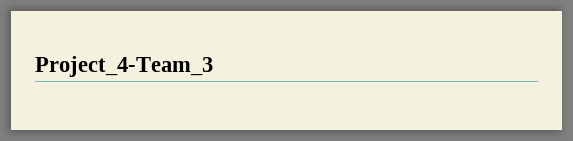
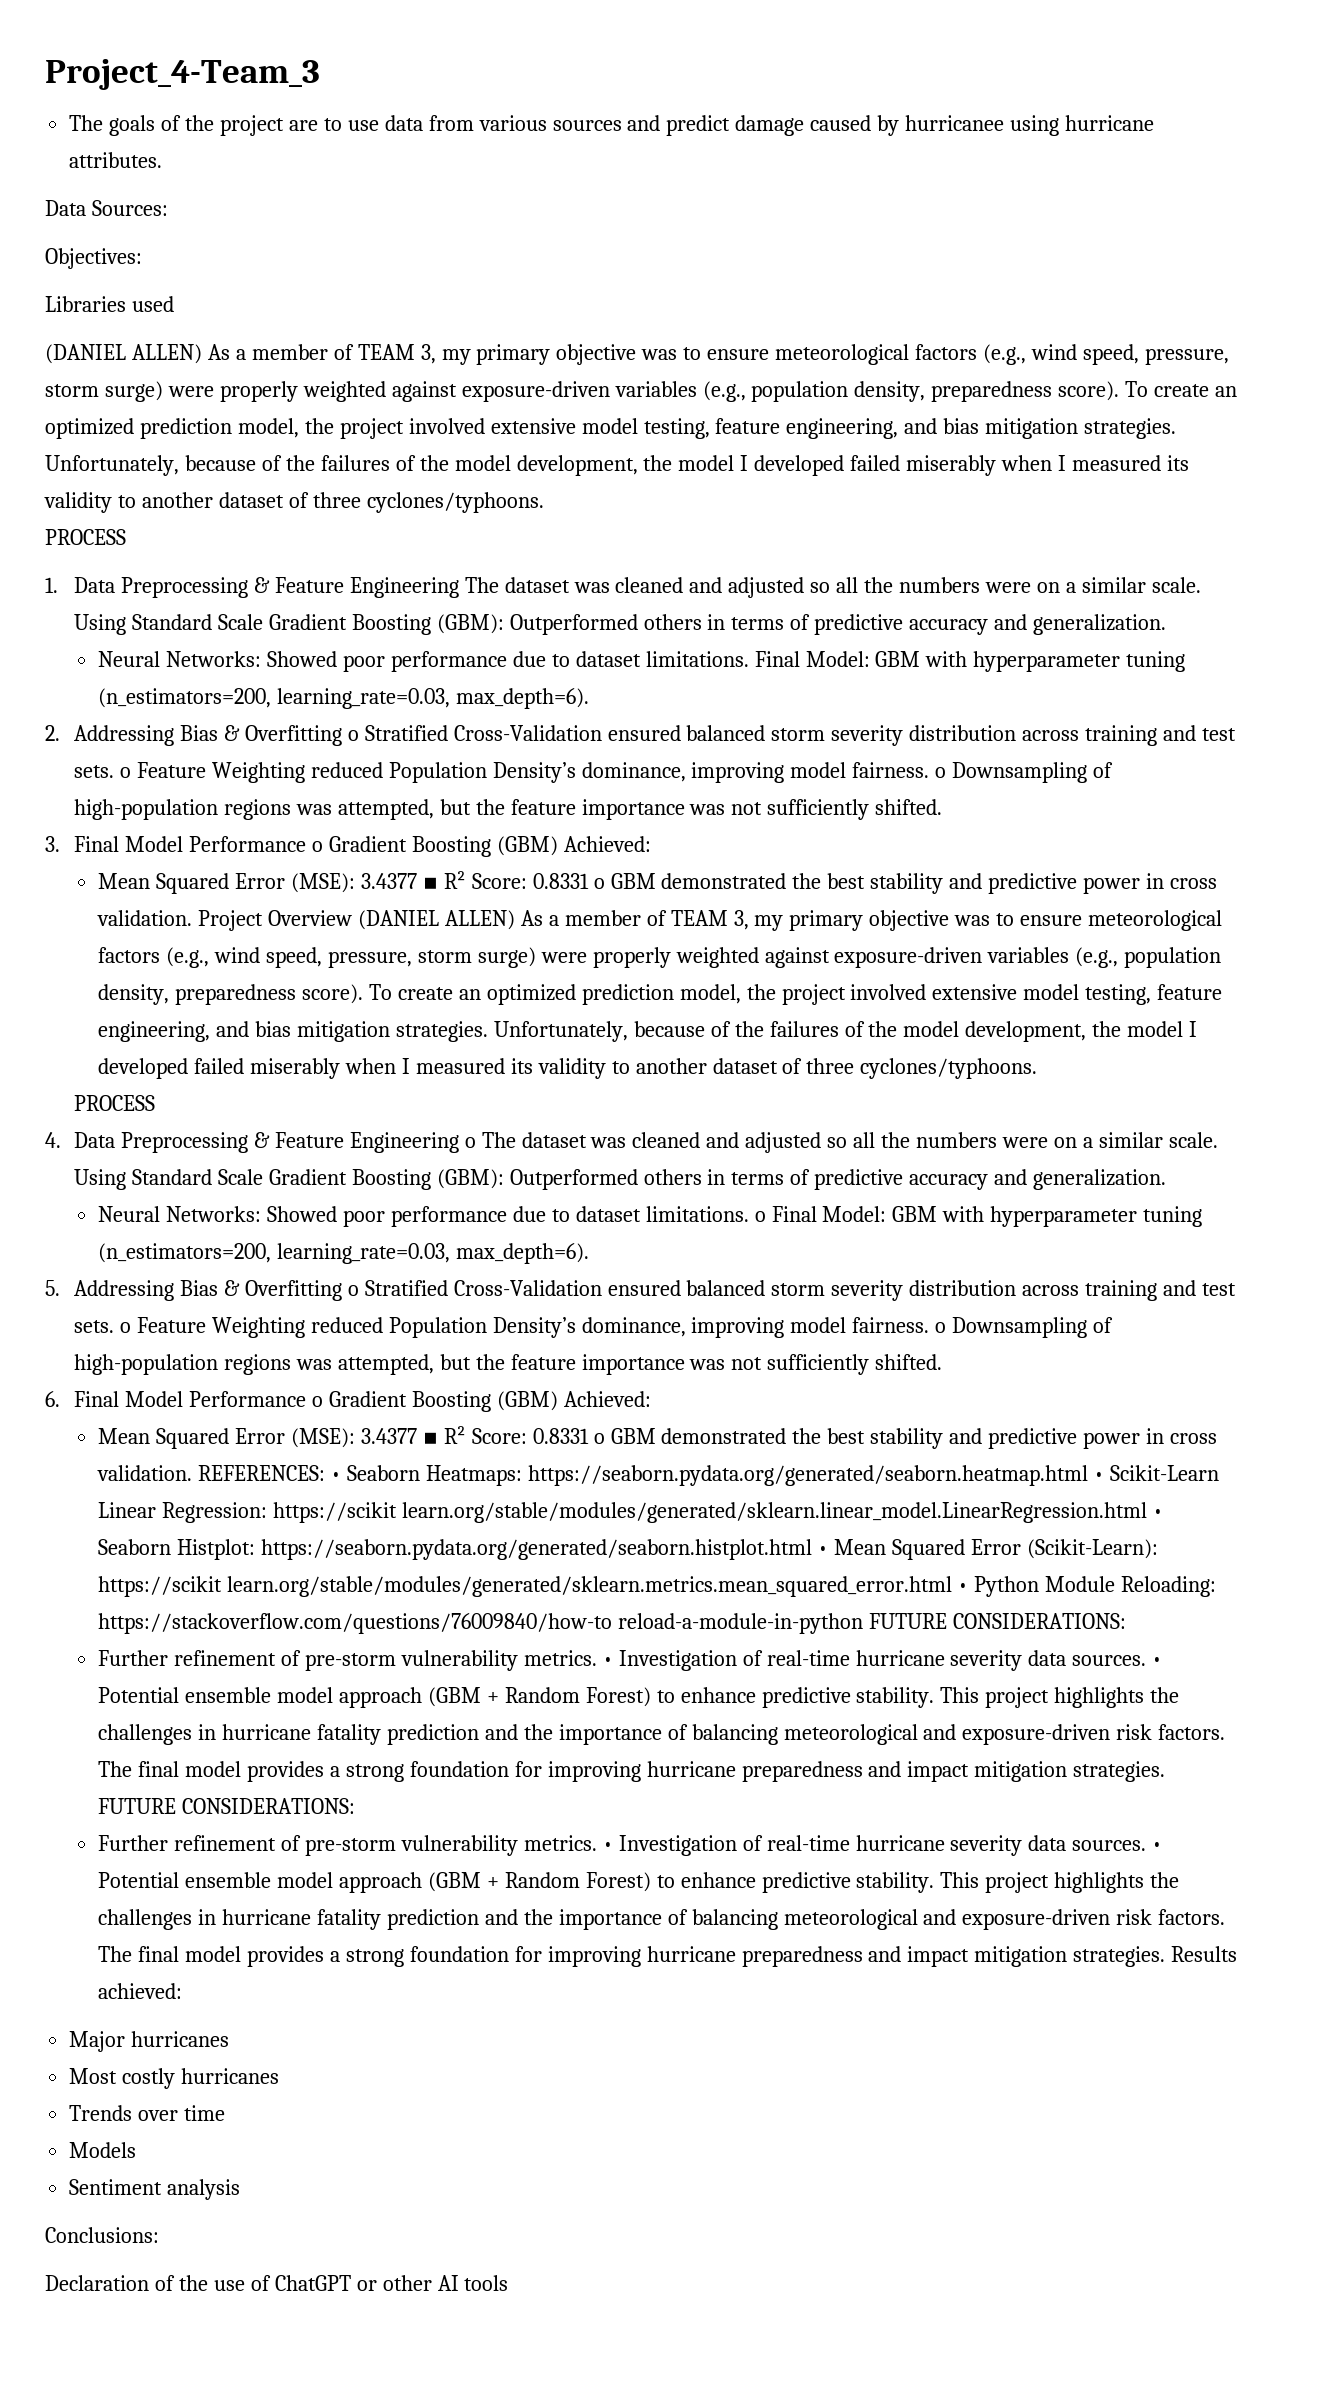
+ The goals of the project are to use data from various sources and predict damage caused by hurricanee using hurricane attributes.
+ Data Sources:
+ Objectives:
+ Libraries used
+ (DANIEL ALLEN) As a member of TEAM 3, my primary objective was to ensure meteorological factors (e.g., wind speed, pressure, storm surge) were properly weighted against exposure-driven variables (e.g., population density, preparedness score). To create an optimized prediction model, the project involved extensive model testing, feature engineering, and bias mitigation strategies. Unfortunately, because of the failures of the model development, the model I developed failed miserably when I measured its validity to another dataset of three cyclones/typhoons.
+ PROCESS
+ 1. Data Preprocessing & Feature Engineering The dataset was cleaned and adjusted so all the numbers were on a similar scale. Using Standard Scale Gradient Boosting (GBM): Outperformed others in terms of predictive accuracy and generalization.
+ Neural Networks: Showed poor performance due to dataset limitations. Final Model: GBM with hyperparameter tuning (n_estimators=200, learning_rate=0.03, max_depth=6).
+ 2. Addressing Bias & Overfitting o Stratified Cross-Validation ensured balanced storm severity distribution across training and test sets. o Feature Weighting reduced Population Density’s dominance, improving model fairness. o Downsampling of high-population regions was attempted, but the feature importance was not sufficiently shifted.
+ 3. Final Model Performance o Gradient Boosting (GBM) Achieved:
+ Mean Squared Error (MSE): 3.4377 ▪ R² Score: 0.8331 o GBM demonstrated the best stability and predictive power in cross validation. Project Overview (DANIEL ALLEN) As a member of TEAM 3, my primary objective was to ensure meteorological factors (e.g., wind speed, pressure, storm surge) were properly weighted against exposure-driven variables (e.g., population density, preparedness score). To create an optimized prediction model, the project involved extensive model testing, feature engineering, and bias mitigation strategies. Unfortunately, because of the failures of the model development, the model I developed failed miserably when I measured its validity to another dataset of three cyclones/typhoons.
+ PROCESS
+ 4. Data Preprocessing & Feature Engineering o The dataset was cleaned and adjusted so all the numbers were on a similar scale. Using Standard Scale Gradient Boosting (GBM): Outperformed others in terms of predictive accuracy and generalization.
+ Neural Networks: Showed poor performance due to dataset limitations. o Final Model: GBM with hyperparameter tuning (n_estimators=200, learning_rate=0.03, max_depth=6).
+ 5. Addressing Bias & Overfitting o Stratified Cross-Validation ensured balanced storm severity distribution across training and test sets. o Feature Weighting reduced Population Density’s dominance, improving model fairness. o Downsampling of high-population regions was attempted, but the feature importance was not sufficiently shifted.
+ 6. Final Model Performance o Gradient Boosting (GBM) Achieved:
+ Mean Squared Error (MSE): 3.4377 ▪ R² Score: 0.8331 o GBM demonstrated the best stability and predictive power in cross validation. REFERENCES: • Seaborn Heatmaps: https://seaborn.pydata.org/generated/seaborn.heatmap.html • Scikit-Learn Linear Regression: https://scikit learn.org/stable/modules/generated/sklearn.linear_model.LinearRegression.html • Seaborn Histplot: https://seaborn.pydata.org/generated/seaborn.histplot.html • Mean Squared Error (Scikit-Learn): https://scikit learn.org/stable/modules/generated/sklearn.metrics.mean_squared_error.html • Python Module Reloading: https://stackoverflow.com/questions/76009840/how-to reload-a-module-in-python FUTURE CONSIDERATIONS:
+ Further refinement of pre-storm vulnerability metrics. • Investigation of real-time hurricane severity data sources. • Potential ensemble model approach (GBM + Random Forest) to enhance predictive stability. This project highlights the challenges in hurricane fatality prediction and the importance of balancing meteorological and exposure-driven risk factors. The final model provides a strong foundation for improving hurricane preparedness and impact mitigation strategies. FUTURE CONSIDERATIONS:
+ Further refinement of pre-storm vulnerability metrics. • Investigation of real-time hurricane severity data sources. • Potential ensemble model approach (GBM + Random Forest) to enhance predictive stability. This project highlights the challenges in hurricane fatality prediction and the importance of balancing meteorological and exposure-driven risk factors. The final model provides a strong foundation for improving hurricane preparedness and impact mitigation strategies. Results achieved:
+ Major hurricanes
+ Most costly hurricanes
+ Trends over time
+ Models
+ Sentiment analysis
+ Conclusions:
+ Declaration of the use of ChatGPT or other AI tools

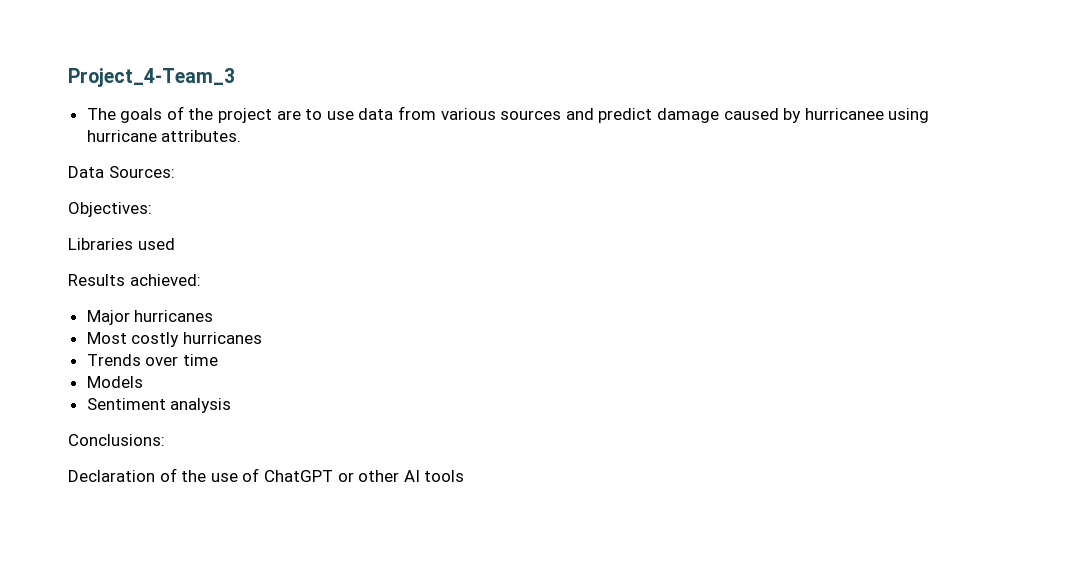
  Libraries used
- (DANIEL ALLEN) As a member of TEAM 3, my primary objective was to ensure meteorological factors (e.g., wind speed, pressure, storm surge) were properly weighted against exposure-driven variables (e.g., population density, preparedness score). To create an optimized prediction model, the project involved extensive model testing, feature engineering, and bias mitigation strategies. Unfortunately, because of the failures of the model development, the model I developed failed miserably when I measured its validity to another dataset of three cyclones/typhoons.
- PROCESS
- 1. Data Preprocessing & Feature Engineering The dataset was cleaned and adjusted so all the numbers were on a similar scale. Using Standard Scale Gradient Boosting (GBM): Outperformed others in terms of predictive accuracy and generalization.
- Neural Networks: Showed poor performance due to dataset limitations. Final Model: GBM with hyperparameter tuning (n_estimators=200, learning_rate=0.03, max_depth=6).
- 2. Addressing Bias & Overfitting o Stratified Cross-Validation ensured balanced storm severity distribution across training and test sets. o Feature Weighting reduced Population Density’s dominance, improving model fairness. o Downsampling of high-population regions was attempted, but the feature importance was not sufficiently shifted.
- 3. Final Model Performance o Gradient Boosting (GBM) Achieved:
- Mean Squared Error (MSE): 3.4377 ▪ R² Score: 0.8331 o GBM demonstrated the best stability and predictive power in cross validation. Project Overview (DANIEL ALLEN) As a member of TEAM 3, my primary objective was to ensure meteorological factors (e.g., wind speed, pressure, storm surge) were properly weighted against exposure-driven variables (e.g., population density, preparedness score). To create an optimized prediction model, the project involved extensive model testing, feature engineering, and bias mitigation strategies. Unfortunately, because of the failures of the model development, the model I developed failed miserably when I measured its validity to another dataset of three cyclones/typhoons.
- PROCESS
- 4. Data Preprocessing & Feature Engineering o The dataset was cleaned and adjusted so all the numbers were on a similar scale. Using Standard Scale Gradient Boosting (GBM): Outperformed others in terms of predictive accuracy and generalization.
- Neural Networks: Showed poor performance due to dataset limitations. o Final Model: GBM with hyperparameter tuning (n_estimators=200, learning_rate=0.03, max_depth=6).
- 5. Addressing Bias & Overfitting o Stratified Cross-Validation ensured balanced storm severity distribution across training and test sets. o Feature Weighting reduced Population Density’s dominance, improving model fairness. o Downsampling of high-population regions was attempted, but the feature importance was not sufficiently shifted.
- 6. Final Model Performance o Gradient Boosting (GBM) Achieved:
- Mean Squared Error (MSE): 3.4377 ▪ R² Score: 0.8331 o GBM demonstrated the best stability and predictive power in cross validation. REFERENCES: • Seaborn Heatmaps: https://seaborn.pydata.org/generated/seaborn.heatmap.html • Scikit-Learn Linear Regression: https://scikit learn.org/stable/modules/generated/sklearn.linear_model.LinearRegression.html • Seaborn Histplot: https://seaborn.pydata.org/generated/seaborn.histplot.html • Mean Squared Error (Scikit-Learn): https://scikit learn.org/stable/modules/generated/sklearn.metrics.mean_squared_error.html • Python Module Reloading: https://stackoverflow.com/questions/76009840/how-to reload-a-module-in-python FUTURE CONSIDERATIONS:
- Further refinement of pre-storm vulnerability metrics. • Investigation of real-time hurricane severity data sources. • Potential ensemble model approach (GBM + Random Forest) to enhance predictive stability. This project highlights the challenges in hurricane fatality prediction and the importance of balancing meteorological and exposure-driven risk factors. The final model provides a strong foundation for improving hurricane preparedness and impact mitigation strategies. FUTURE CONSIDERATIONS:
- Further refinement of pre-storm vulnerability metrics. • Investigation of real-time hurricane severity data sources. • Potential ensemble model approach (GBM + Random Forest) to enhance predictive stability. This project highlights the challenges in hurricane fatality prediction and the importance of balancing meteorological and exposure-driven risk factors. The final model provides a strong foundation for improving hurricane preparedness and impact mitigation strategies. Results achieved:
+ Results achieved:

